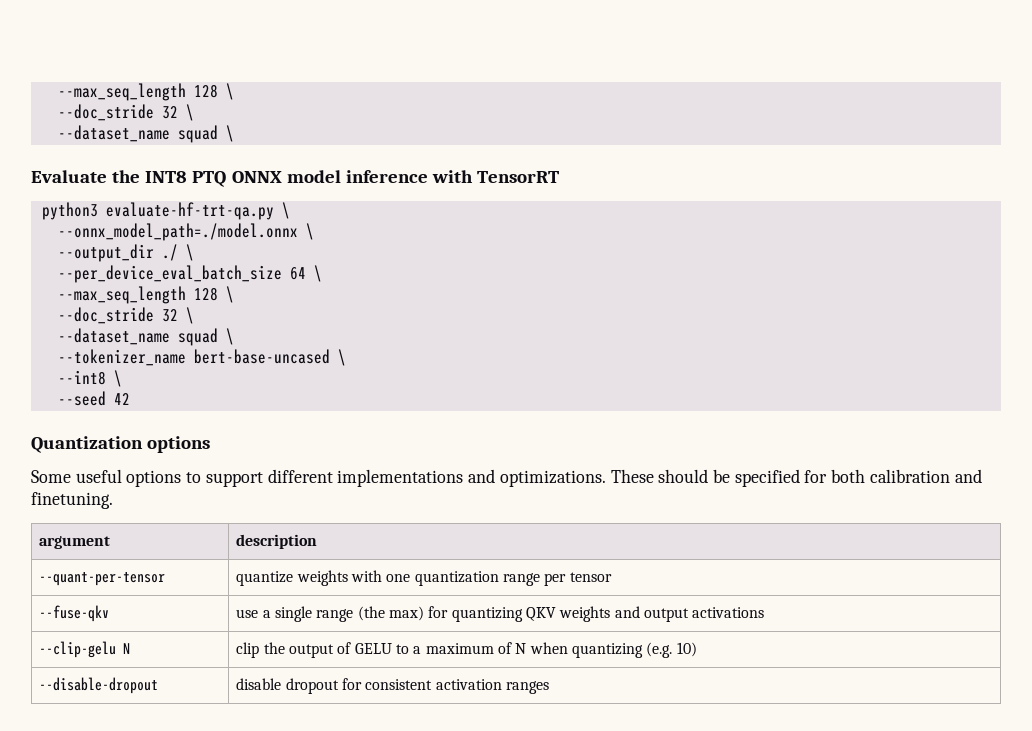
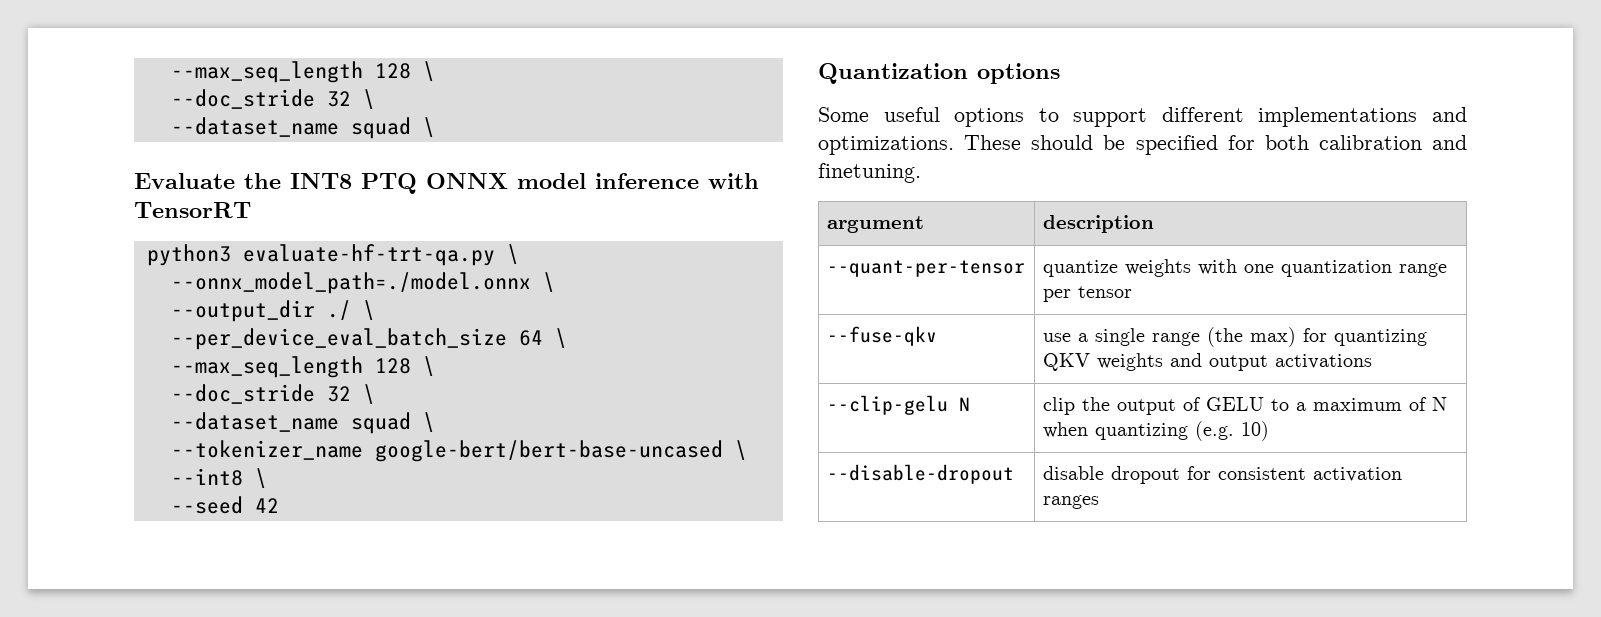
- --tokenizer_name bert-base-uncased \
+ --tokenizer_name google-bert/bert-base-uncased \

